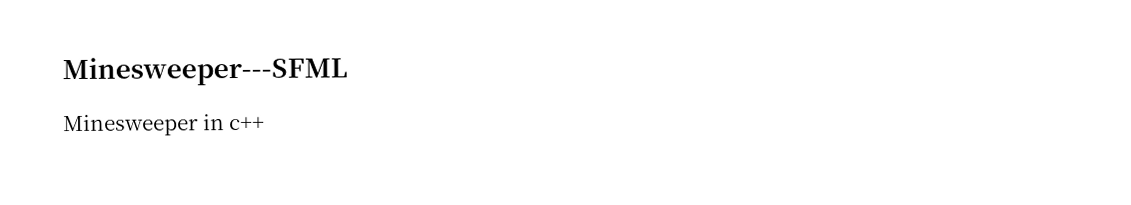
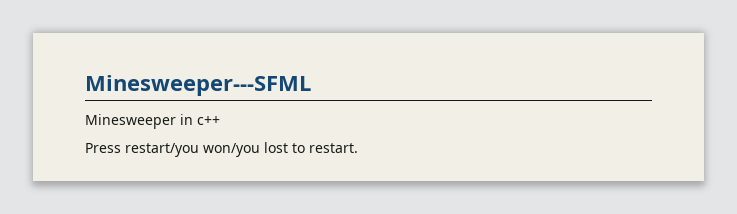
+ Press restart/you won/you lost to restart.

